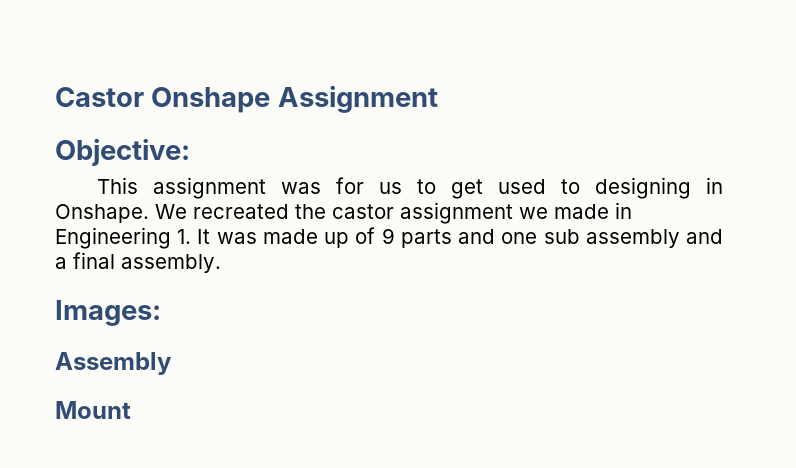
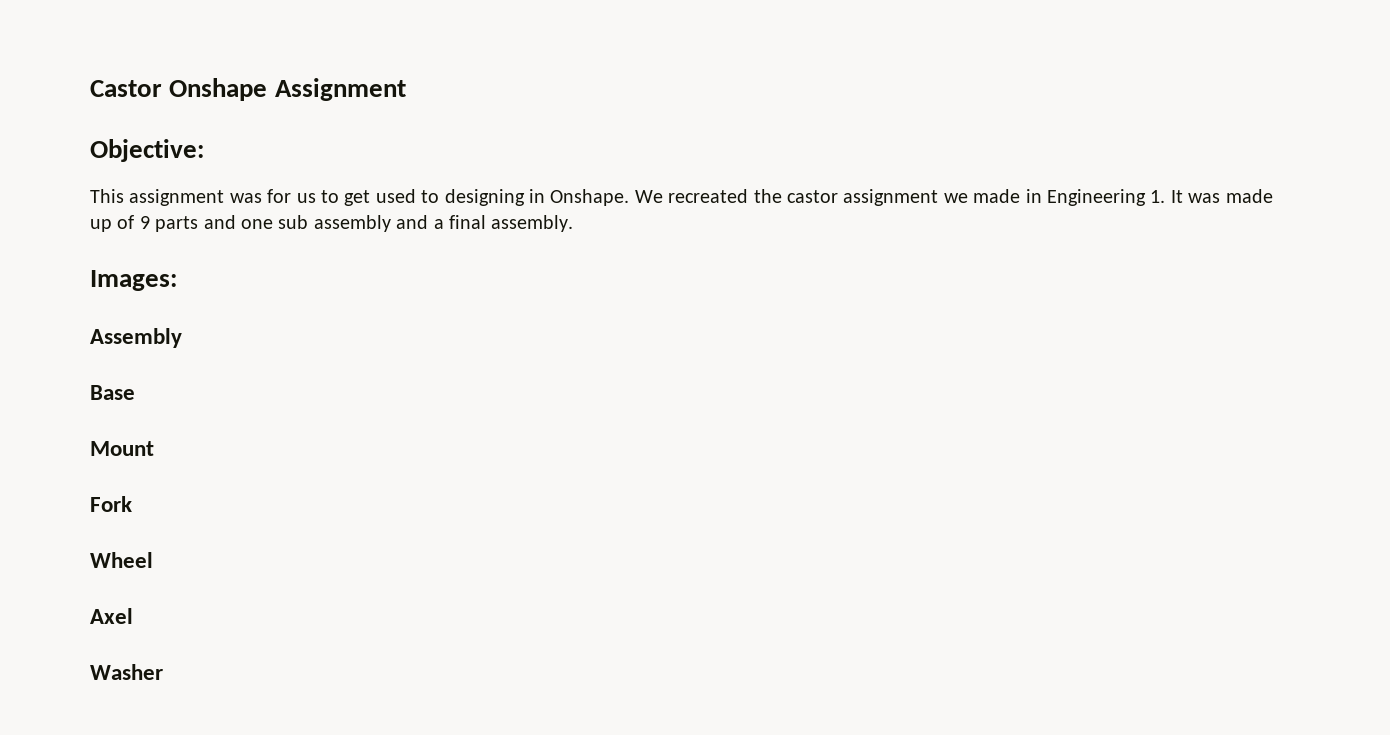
+ Base
+ Fork
+ Wheel
+ Axel
+ Washer

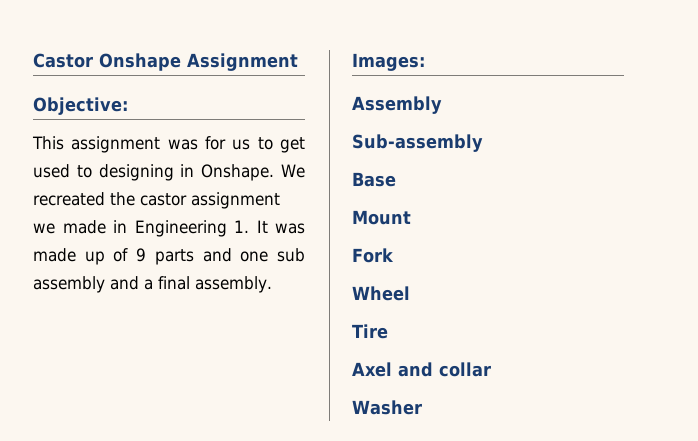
+ Sub-assembly
+ Tire
- Axel
+ Axel and collar

